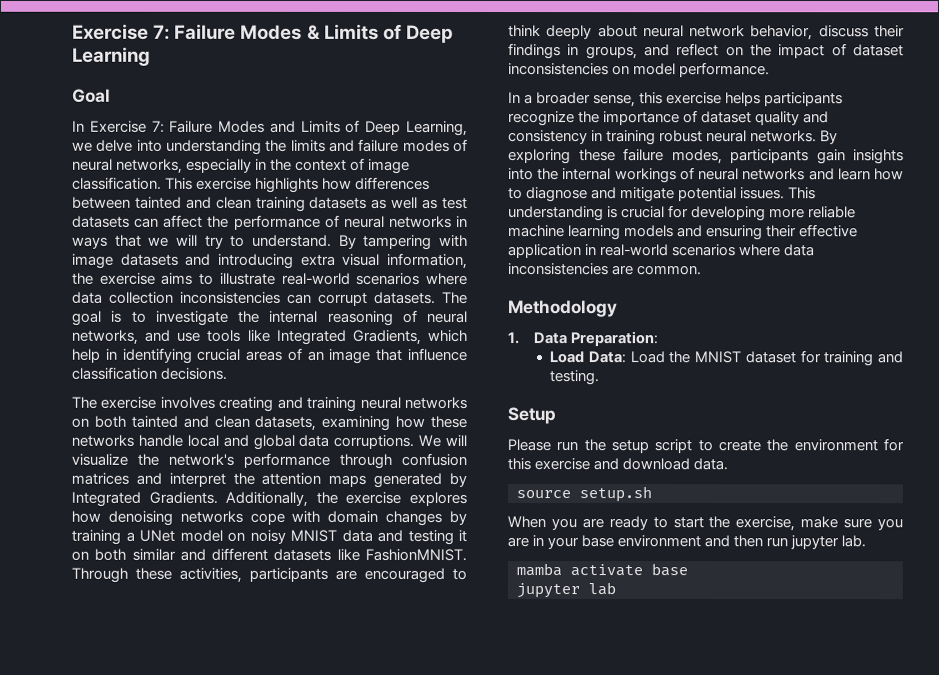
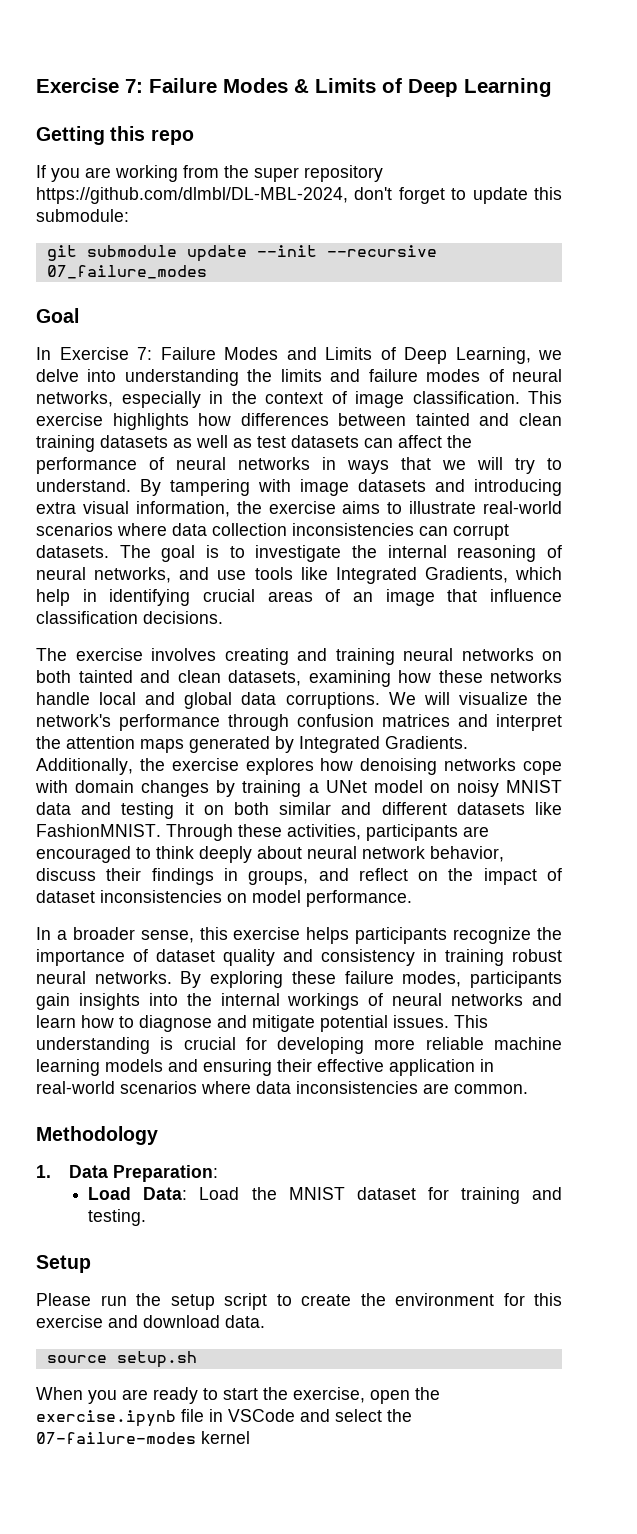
+ Getting this repo
+ If you are working from the super repository https://github.com/dlmbl/DL-MBL-2024, don't forget to update this submodule:
+ git submodule update --init --recursive 07_failure_modes
- When you are ready to start the exercise, make sure you are in your base environment and then run jupyter lab.
- mamba activate base
- jupyter lab
+ When you are ready to start the exercise, open the exercise.ipynb file in VSCode and select the 07-failure-modes kernel

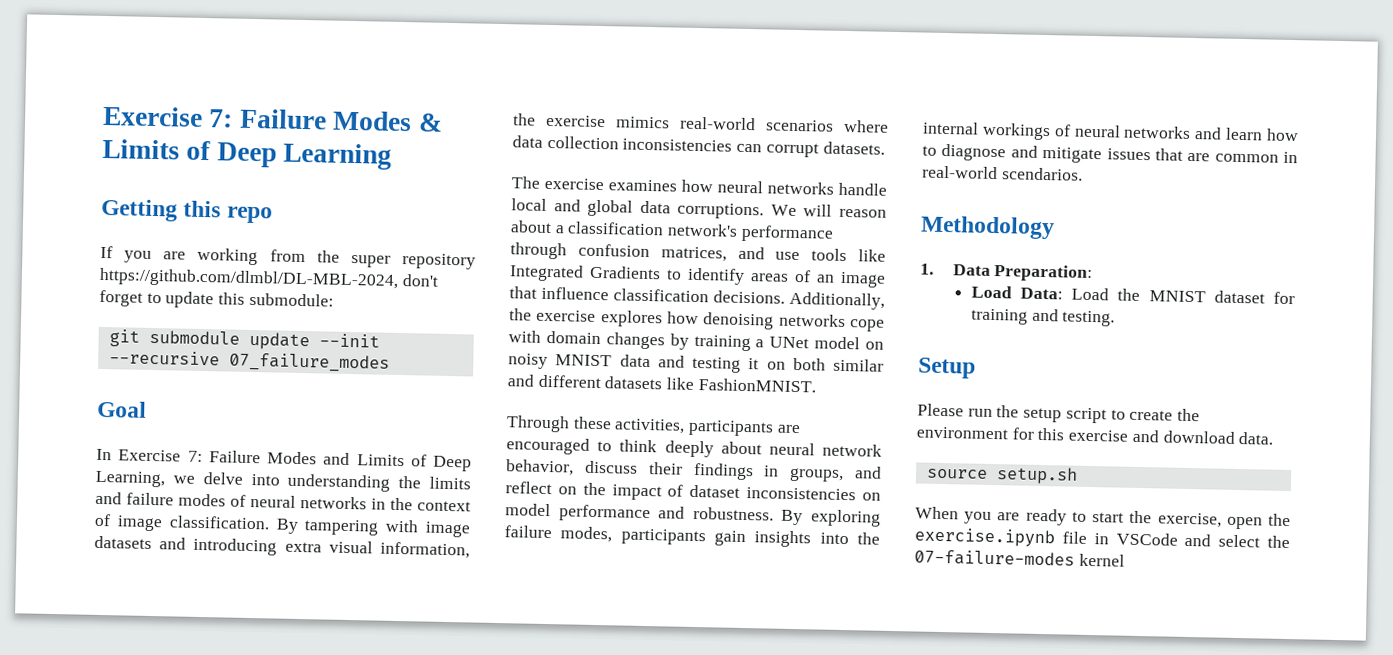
- In Exercise 7: Failure Modes and Limits of Deep Learning, we delve into understanding the limits and failure modes of neural networks, especially in the context of image classification.
+ In Exercise 7: Failure Modes and Limits of Deep Learning, we delve into understanding the limits and failure modes of neural networks in the context of image classification.
- This exercise highlights how differences between tainted and clean training datasets as well as test datasets can affect the performance of neural networks in ways that we will try to understand.
- By tampering with image datasets and introducing extra visual information, the exercise aims to illustrate real-world scenarios where data collection inconsistencies can corrupt datasets. The goal is to investigate the internal reasoning of neural networks, and use tools like Integrated Gradients, which help in identifying crucial areas of an image that influence classification decisions.
- The exercise involves creating and training neural networks on both tainted and clean datasets, examining how these networks handle local and global data corruptions.
+ By tampering with image datasets and introducing extra visual information, the exercise mimics real-world scenarios where data collection inconsistencies can corrupt datasets.
+ The exercise examines how neural networks handle local and global data corruptions.
- We will visualize the network's performance through confusion matrices and interpret the attention maps generated by Integrated Gradients.
+ We will reason about a classification network's performance through confusion matrices, and use tools like Integrated Gradients to identify areas of an image that influence classification decisions.
- Additionally, the exercise explores how denoising networks cope with domain changes by training a UNet model on noisy MNIST data and testing it on both similar and different datasets like FashionMNIST. Through these activities, participants are encouraged to think deeply about neural network behavior, discuss their findings in groups, and reflect on the impact of dataset inconsistencies on model performance.
- In a broader sense, this exercise helps participants recognize the importance of dataset quality and consistency in training robust neural networks.
+ Additionally, the exercise explores how denoising networks cope with domain changes by training a UNet model on noisy MNIST data and testing it on both similar and different datasets like FashionMNIST.
+ Through these activities, participants are encouraged to think deeply about neural network behavior, discuss their findings in groups, and reflect on the impact of dataset inconsistencies on model performance and robustness.
- By exploring these failure modes, participants gain insights into the internal workings of neural networks and learn how to diagnose and mitigate potential issues. This understanding is crucial for developing more reliable machine learning models and ensuring their effective application in real-world scenarios where data inconsistencies are common.
+ By exploring failure modes, participants gain insights into the internal workings of neural networks and learn how to diagnose and mitigate issues that are common in real-world scendarios.

